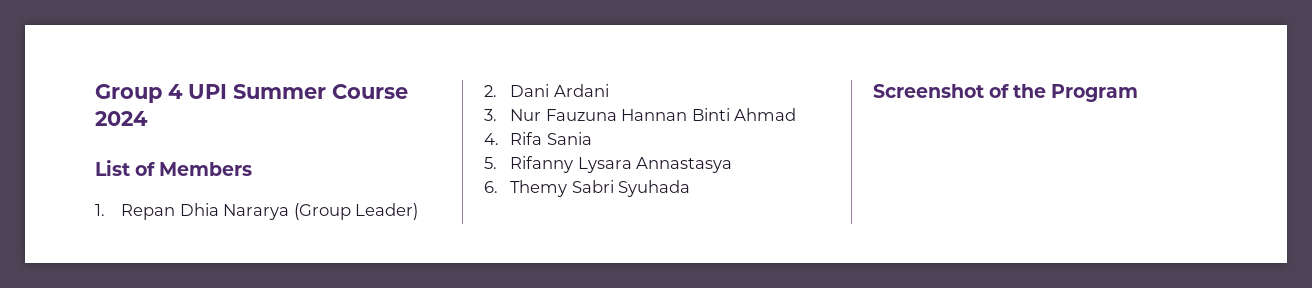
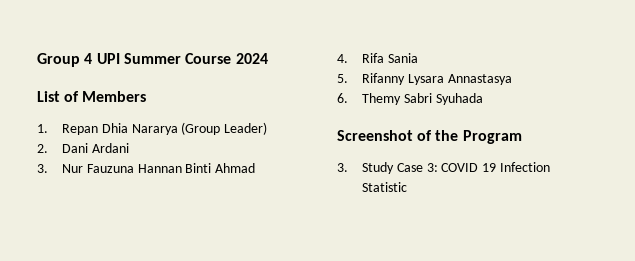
+ 3. Study Case 3: COVID 19 Infection Statistic

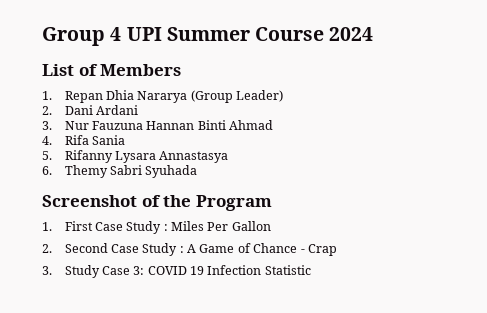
+ 1. First Case Study : Miles Per Gallon
+ 2. Second Case Study : A Game of Chance - Crap

